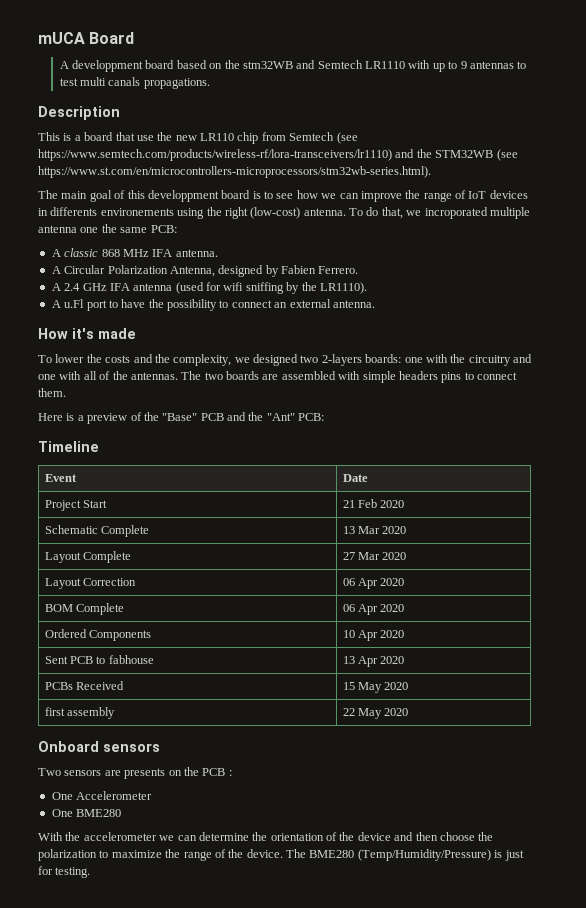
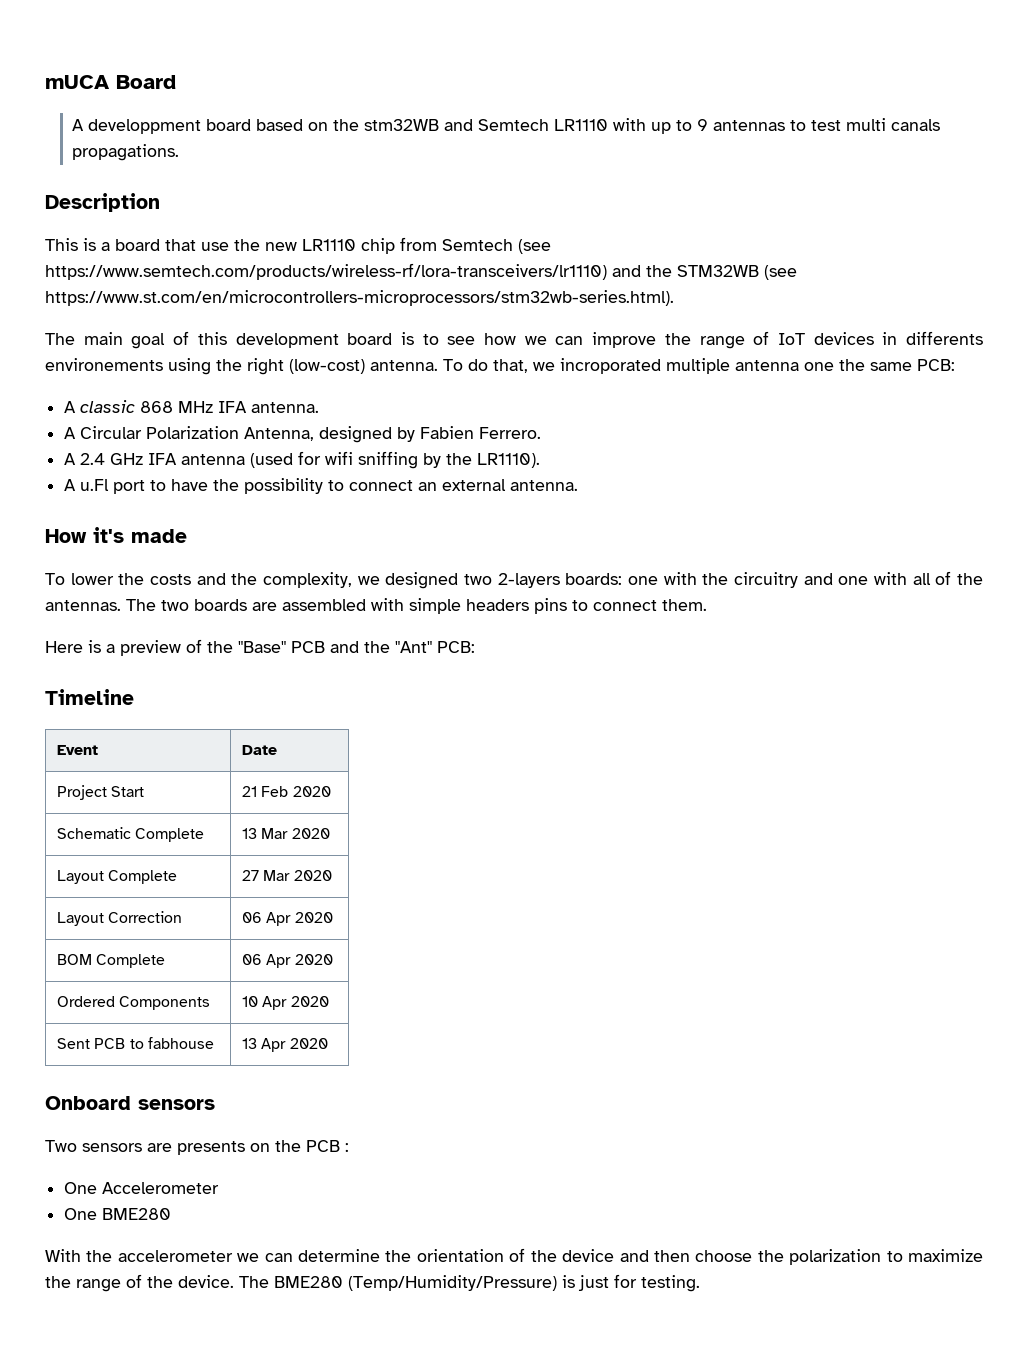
- This is a board that use the new LR110 chip from Semtech (see https://www.semtech.com/products/wireless-rf/lora-transceivers/lr1110) and the STM32WB (see https://www.st.com/en/microcontrollers-microprocessors/stm32wb-series.html).
+ This is a board that use the new LR1110 chip from Semtech (see https://www.semtech.com/products/wireless-rf/lora-transceivers/lr1110) and the STM32WB (see https://www.st.com/en/microcontrollers-microprocessors/stm32wb-series.html).
- The main goal of this developpment board is to see how we can improve the range of IoT devices in differents environements using the right (low-cost) antenna.
+ The main goal of this development board is to see how we can improve the range of IoT devices in differents environements using the right (low-cost) antenna.
- PCBs Received | 15 May 2020
- first assembly | 22 May 2020

